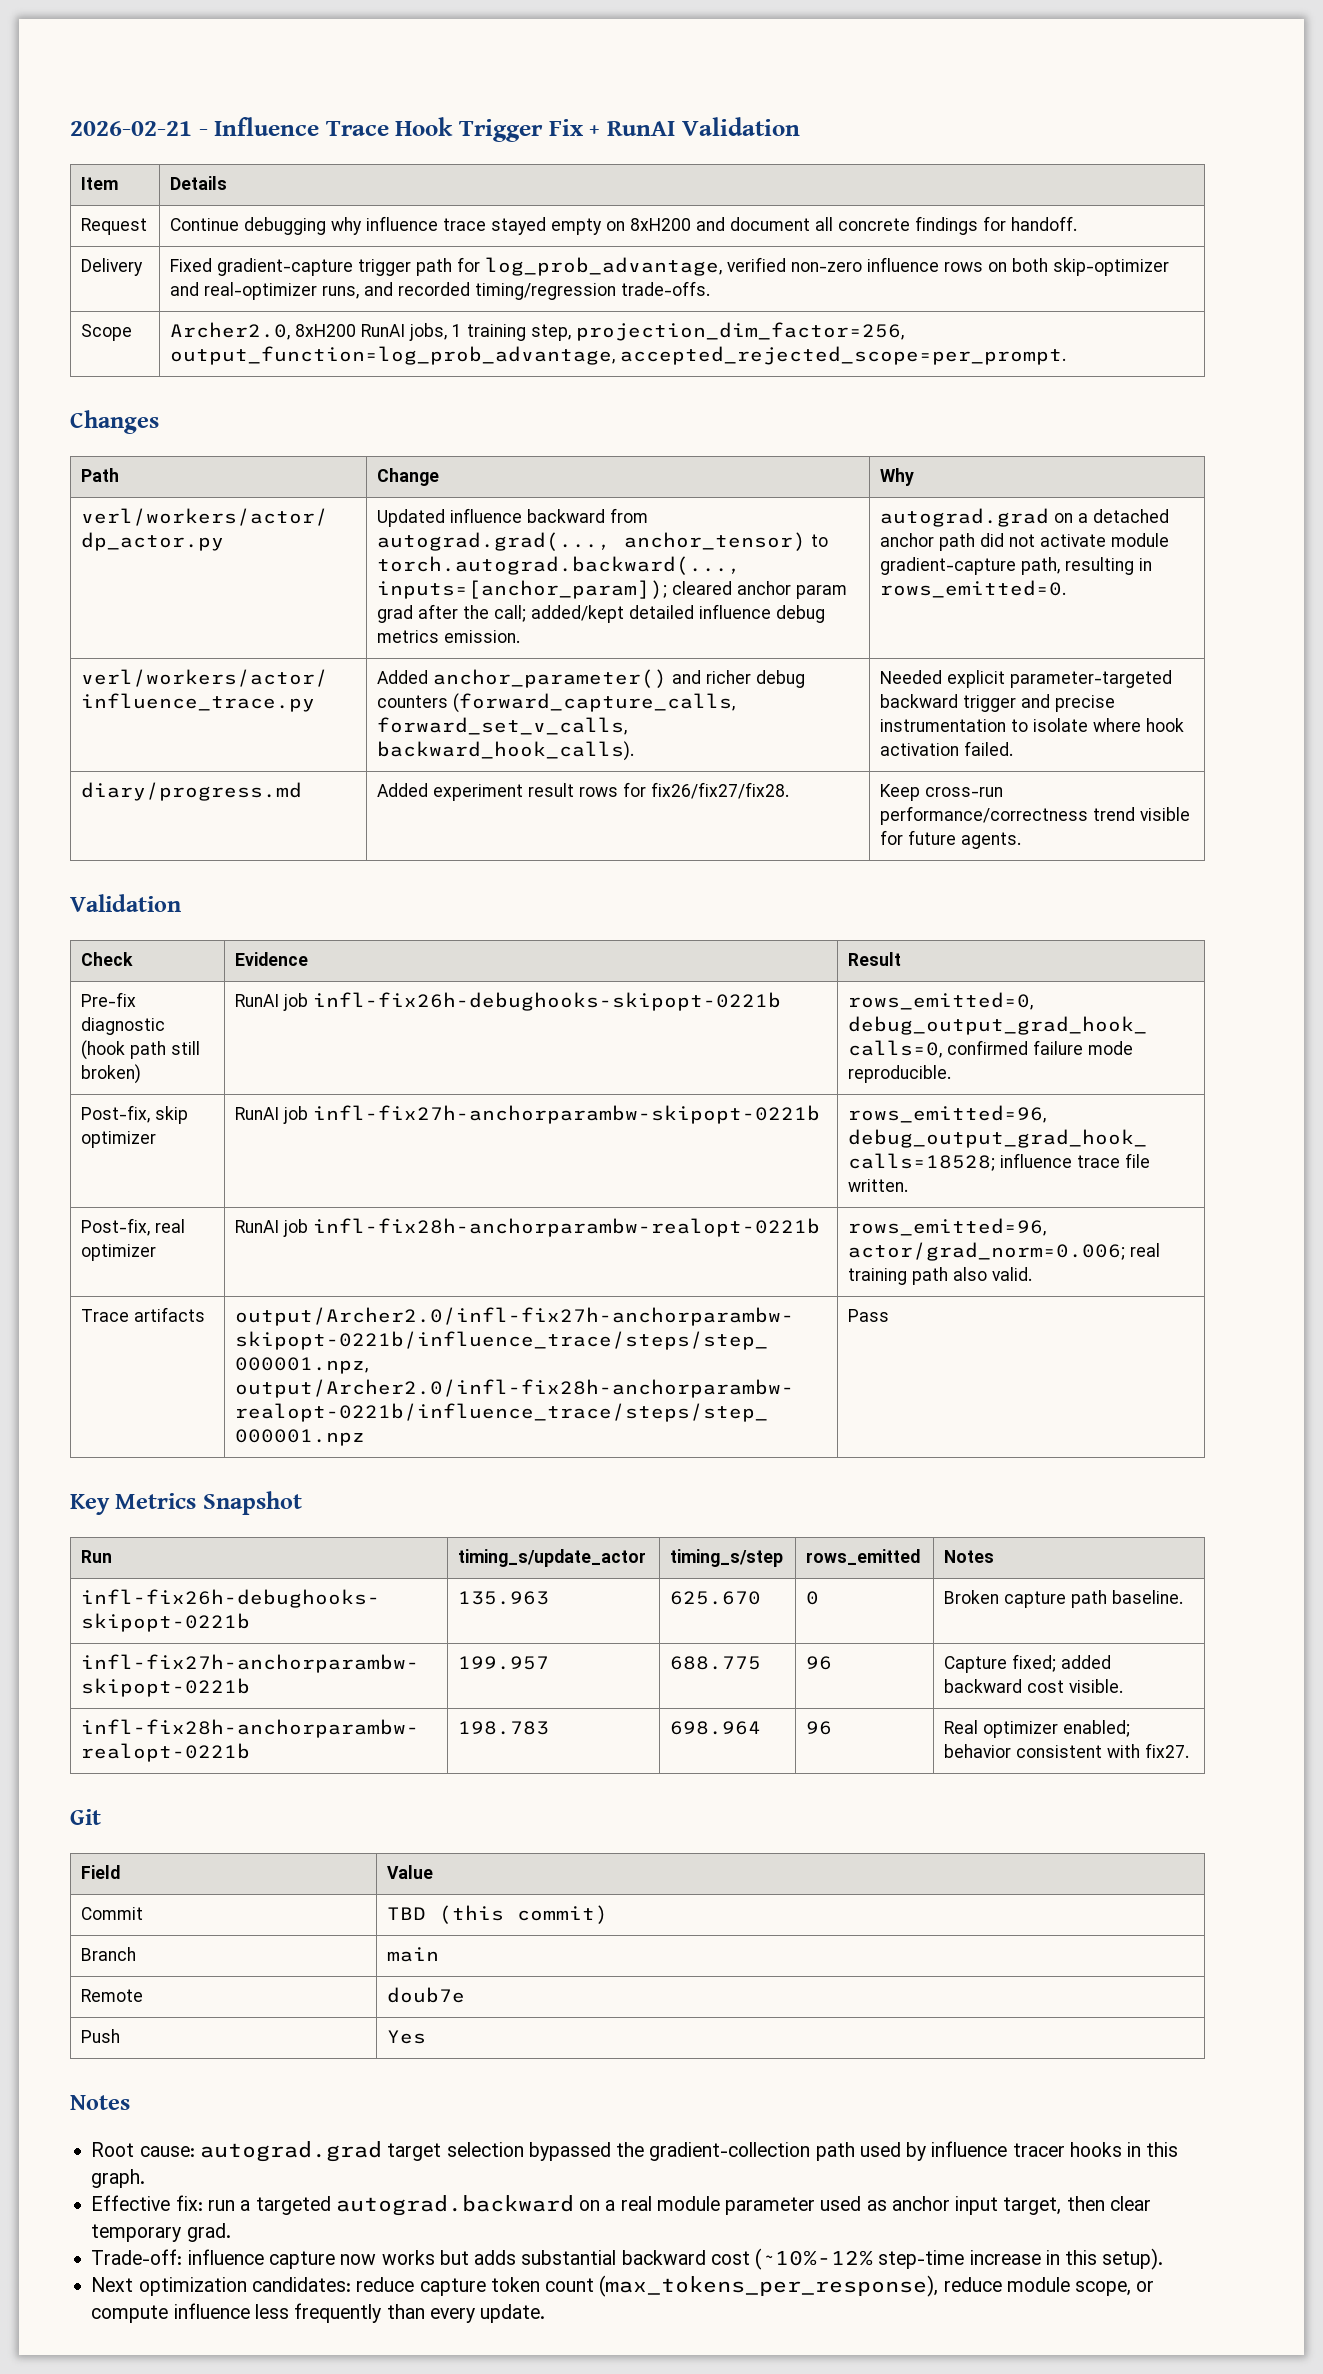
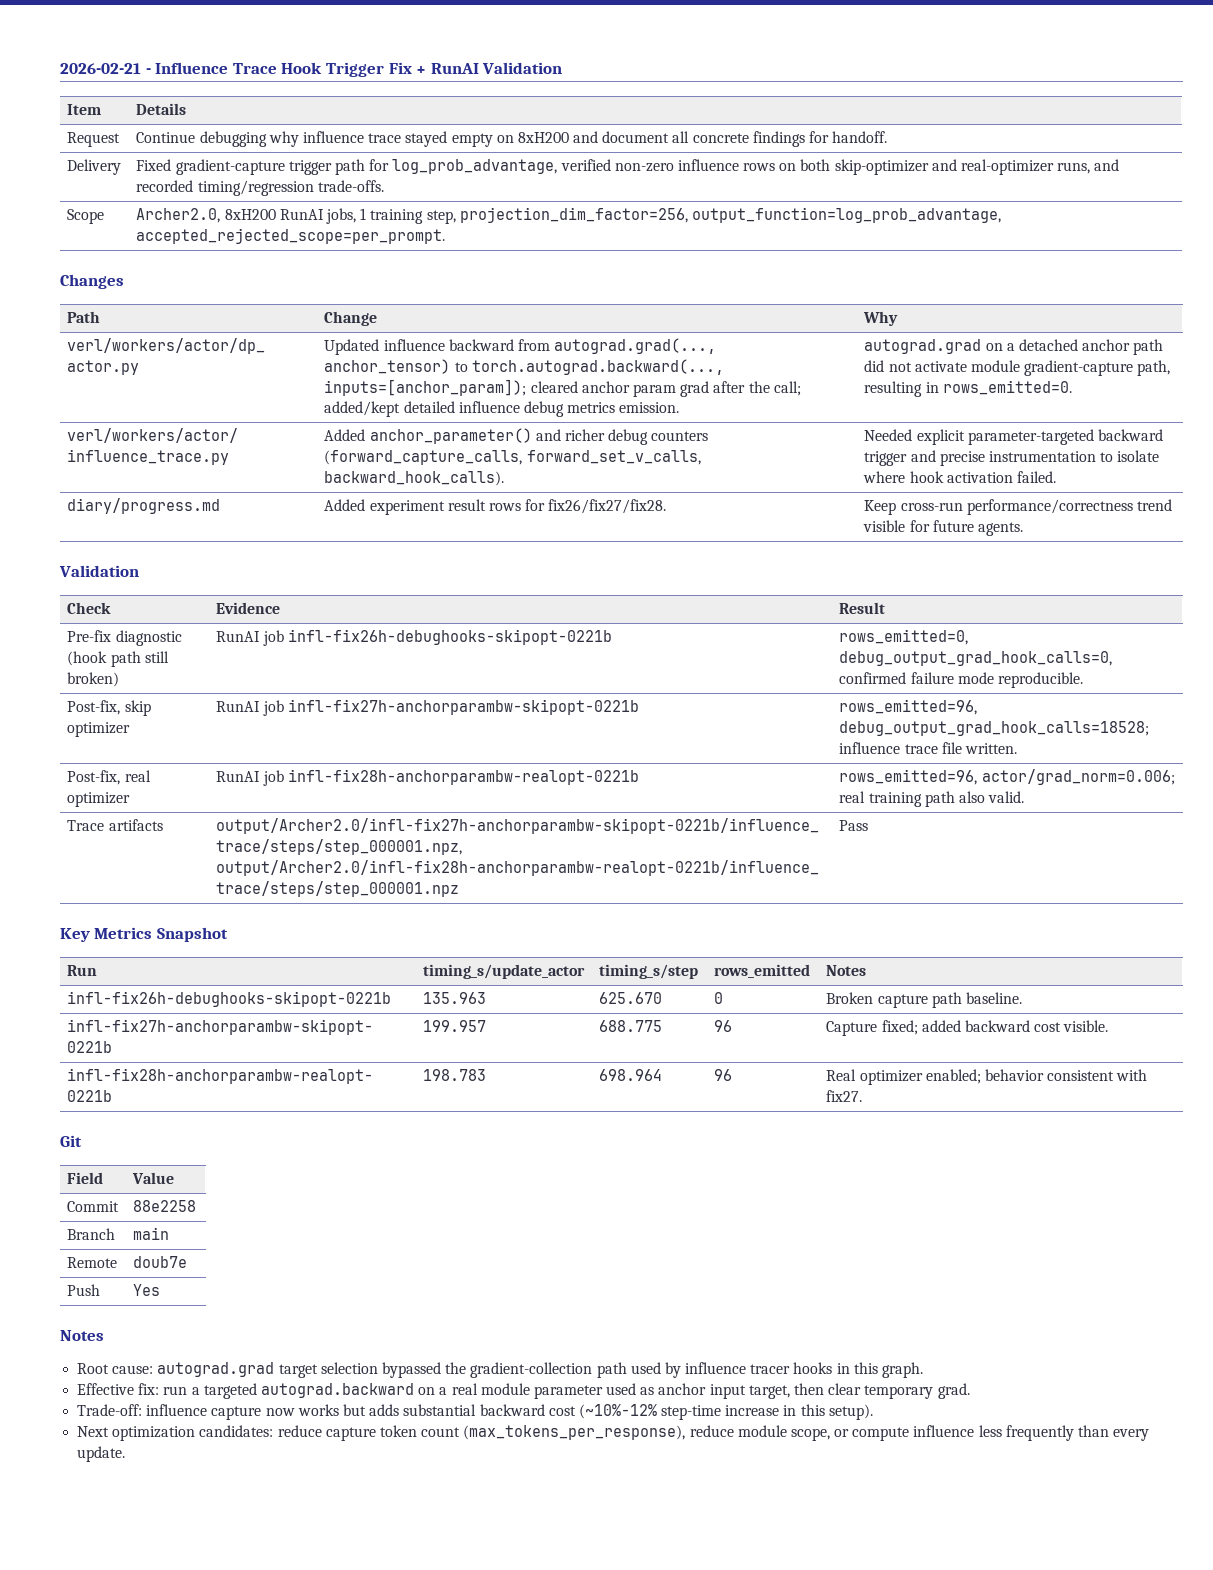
- Commit | TBD (this commit)
+ Commit | 88e2258

